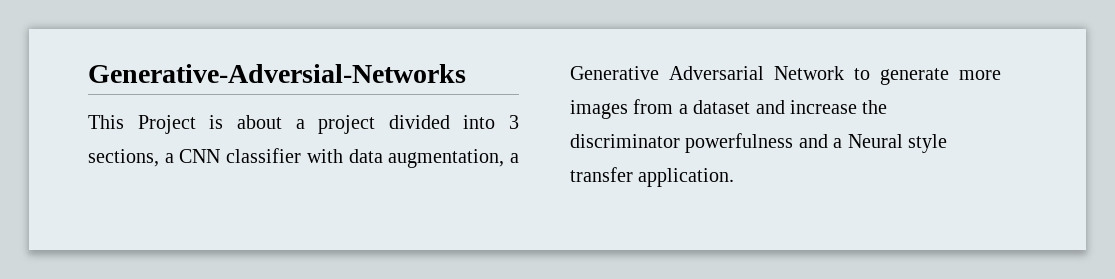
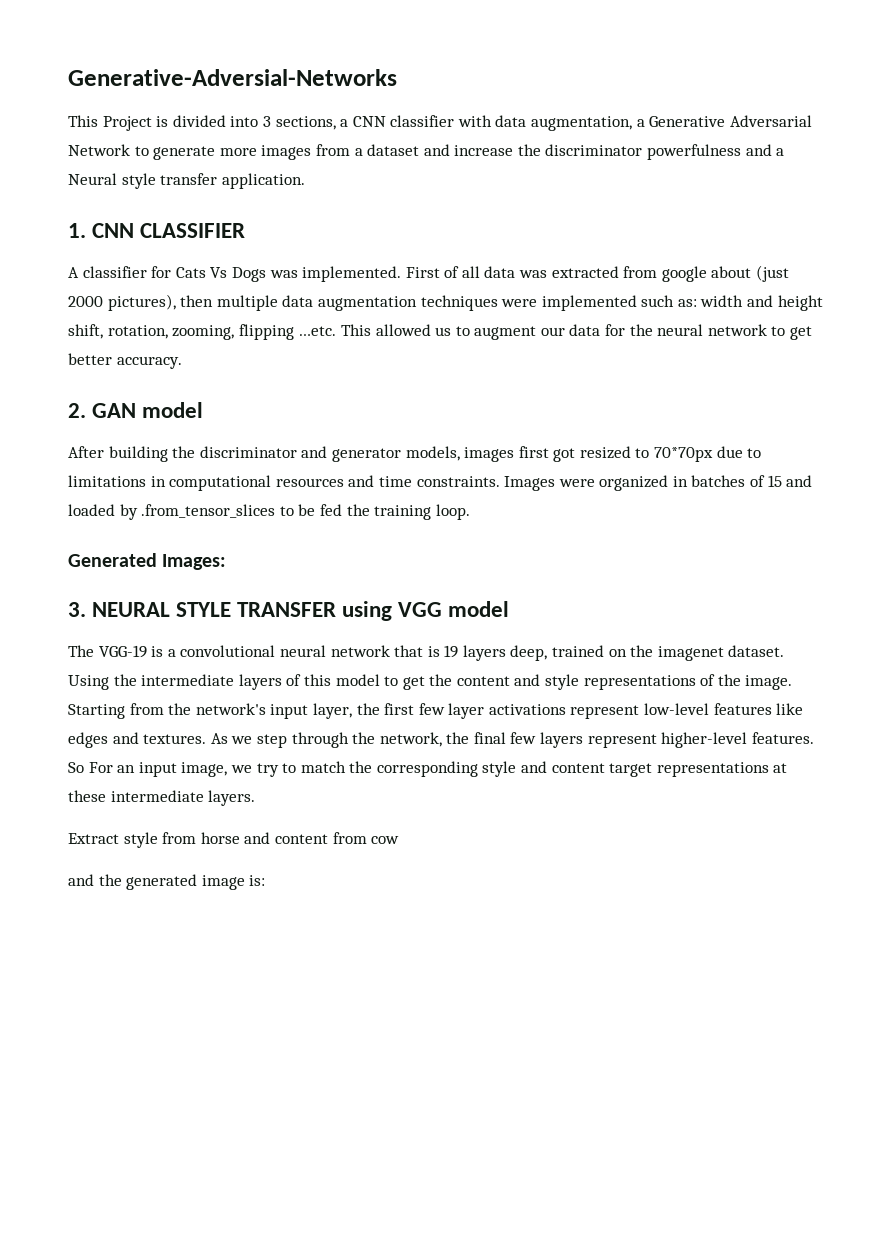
- This Project is about a project divided into 3 sections, a CNN classifier with data augmentation, a Generative Adversarial Network to generate more images from a dataset and increase the discriminator powerfulness and a Neural style transfer application.
+ This Project is divided into 3 sections, a CNN classifier with data augmentation, a Generative Adversarial Network to generate more images from a dataset and increase the discriminator powerfulness and a Neural style transfer application.
+ 1. CNN CLASSIFIER
+ A classifier for Cats Vs Dogs was implemented. First of all data was extracted from google about (just 2000 pictures), then multiple data augmentation techniques were implemented such as: width and height shift, rotation, zooming, flipping …etc. This allowed us to augment our data for the neural network to get better accuracy.
+ 2. GAN model
+ After building the discriminator and generator models, images first got resized to 70*70px due to limitations in computational resources and time constraints. Images were organized in batches of 15 and loaded by .from_tensor_slices to be fed the training loop.
+ Generated Images:
+ 3. NEURAL STYLE TRANSFER using VGG model
+ The VGG-19 is a convolutional neural network that is 19 layers deep, trained on the imagenet dataset. Using the intermediate layers of this model to get the content and style representations of the image. Starting from the network's input layer, the first few layer activations represent low-level features like edges and textures. As we step through the network, the final few layers represent higher-level features. So For an input image, we try to match the corresponding style and content target representations at these intermediate layers.
+ Extract style from horse and content from cow
+ and the generated image is:

